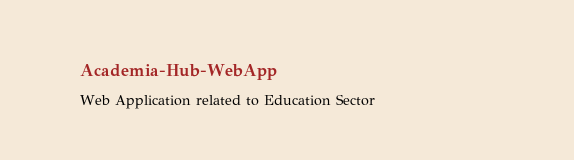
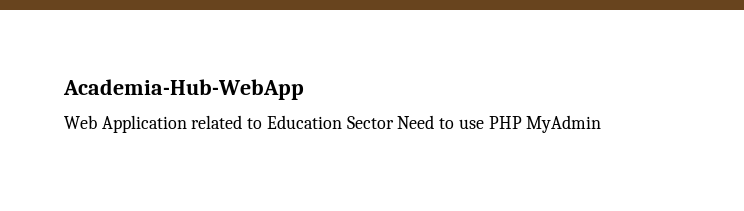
- Web Application related to Education Sector
+ Web Application related to Education Sector Need to use PHP MyAdmin

